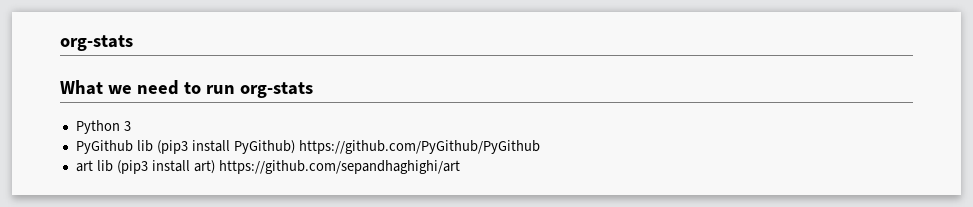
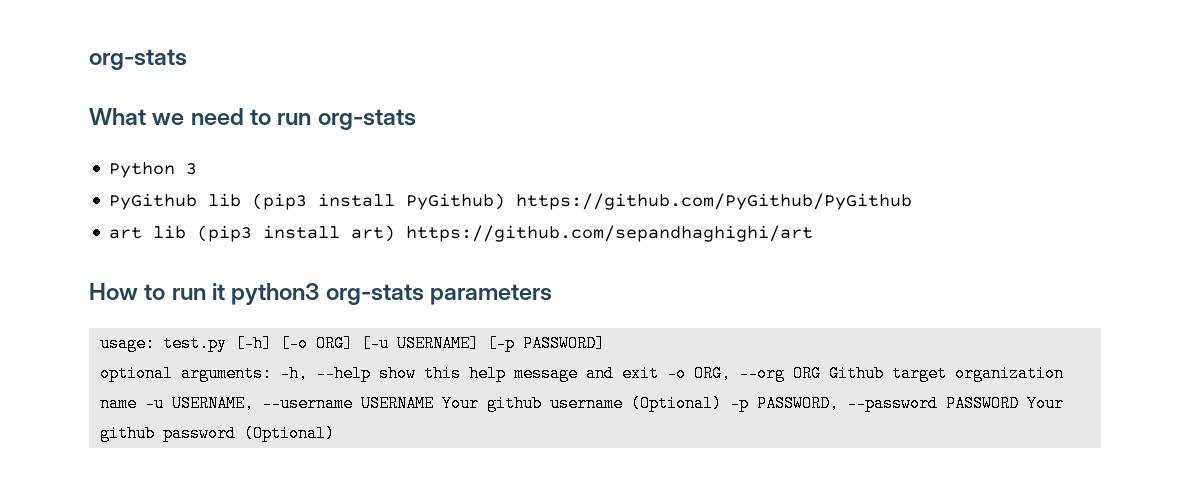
+ How to run it python3 org-stats parameters
+ usage: test.py [-h] [-o ORG] [-u USERNAME] [-p PASSWORD]
+ optional arguments: -h, --help show this help message and exit -o ORG, --org ORG Github target organization name -u USERNAME, --username USERNAME Your github username (Optional) -p PASSWORD, --password PASSWORD Your github password (Optional)

